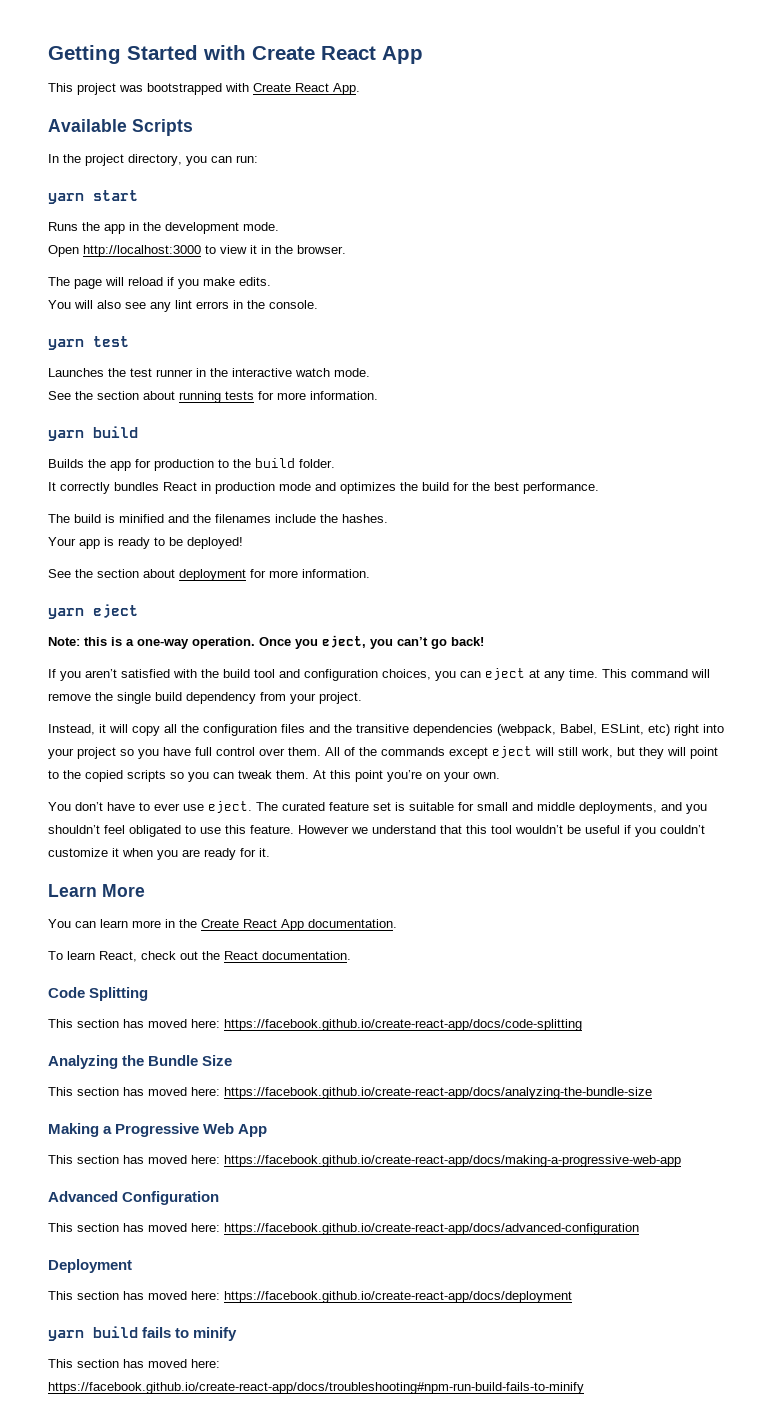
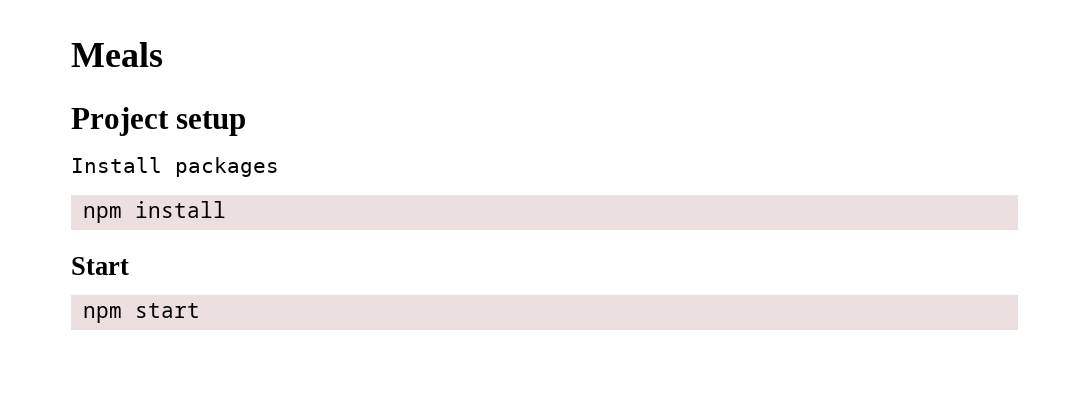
- Getting Started with Create React App
- This project was bootstrapped with Create React App.
- Available Scripts
- In the project directory, you can run:
- yarn start
- Runs the app in the development mode.
- Open http://localhost:3000 to view it in the browser.
- The page will reload if you make edits.
- You will also see any lint errors in the console.
- yarn test
- Launches the test runner in the interactive watch mode.
- See the section about running tests for more information.
- yarn build
- Builds the app for production to the build folder.
- It correctly bundles React in production mode and optimizes the build for the best performance.
- The build is minified and the filenames include the hashes.
- Your app is ready to be deployed!
- See the section about deployment for more information.
- yarn eject
- Note: this is a one-way operation. Once you eject, you can’t go back!
- If you aren’t satisfied with the build tool and configuration choices, you can eject at any time. This command will remove the single build dependency from your project.
- Instead, it will copy all the configuration files and the transitive dependencies (webpack, Babel, ESLint, etc) right into your project so you have full control over them. All of the commands except eject will still work, but they will point to the copied scripts so you can tweak them. At this point you’re on your own.
- You don’t have to ever use eject. The curated feature set is suitable for small and middle deployments, and you shouldn’t feel obligated to use this feature. However we understand that this tool wouldn’t be useful if you couldn’t customize it when you are ready for it.
- Learn More
- You can learn more in the Create React App documentation.
- To learn React, check out the React documentation.
- Code Splitting
- This section has moved here: https://facebook.github.io/create-react-app/docs/code-splitting
- Analyzing the Bundle Size
- This section has moved here: https://facebook.github.io/create-react-app/docs/analyzing-the-bundle-size
- Making a Progressive Web App
- This section has moved here: https://facebook.github.io/create-react-app/docs/making-a-progressive-web-app
- Advanced Configuration
- This section has moved here: https://facebook.github.io/create-react-app/docs/advanced-configuration
- Deployment
- This section has moved here: https://facebook.github.io/create-react-app/docs/deployment
- yarn build fails to minify
- This section has moved here: https://facebook.github.io/create-react-app/docs/troubleshooting#npm-run-build-fails-to-minify
+ Meals
+ Project setup
+ Install packages
+ npm install
+ Start
+ npm start

